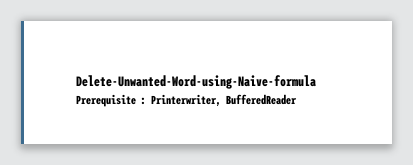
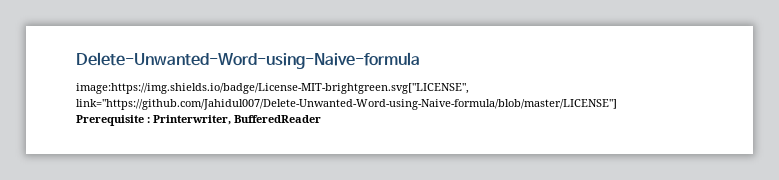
+ image:https://img.shields.io/badge/License-MIT-brightgreen.svg["LICENSE", link="https://github.com/Jahidul007/Delete-Unwanted-Word-using-Naive-formula/blob/master/LICENSE"]

